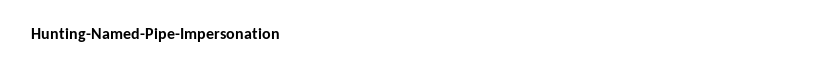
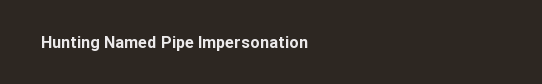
- Hunting-Named-Pipe-Impersonation
+ Hunting Named Pipe Impersonation

